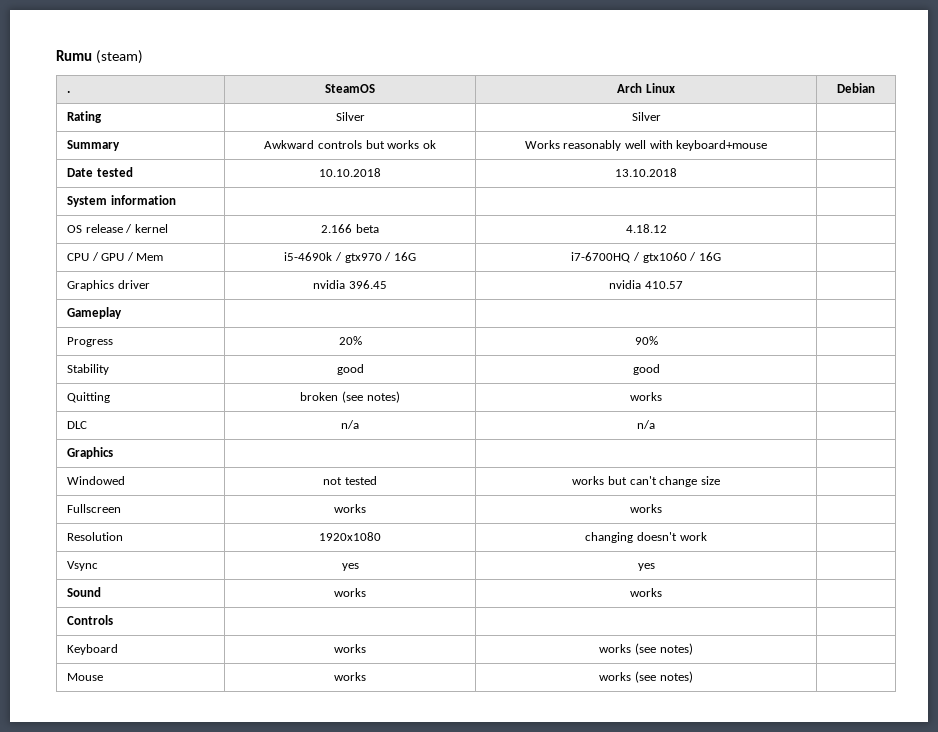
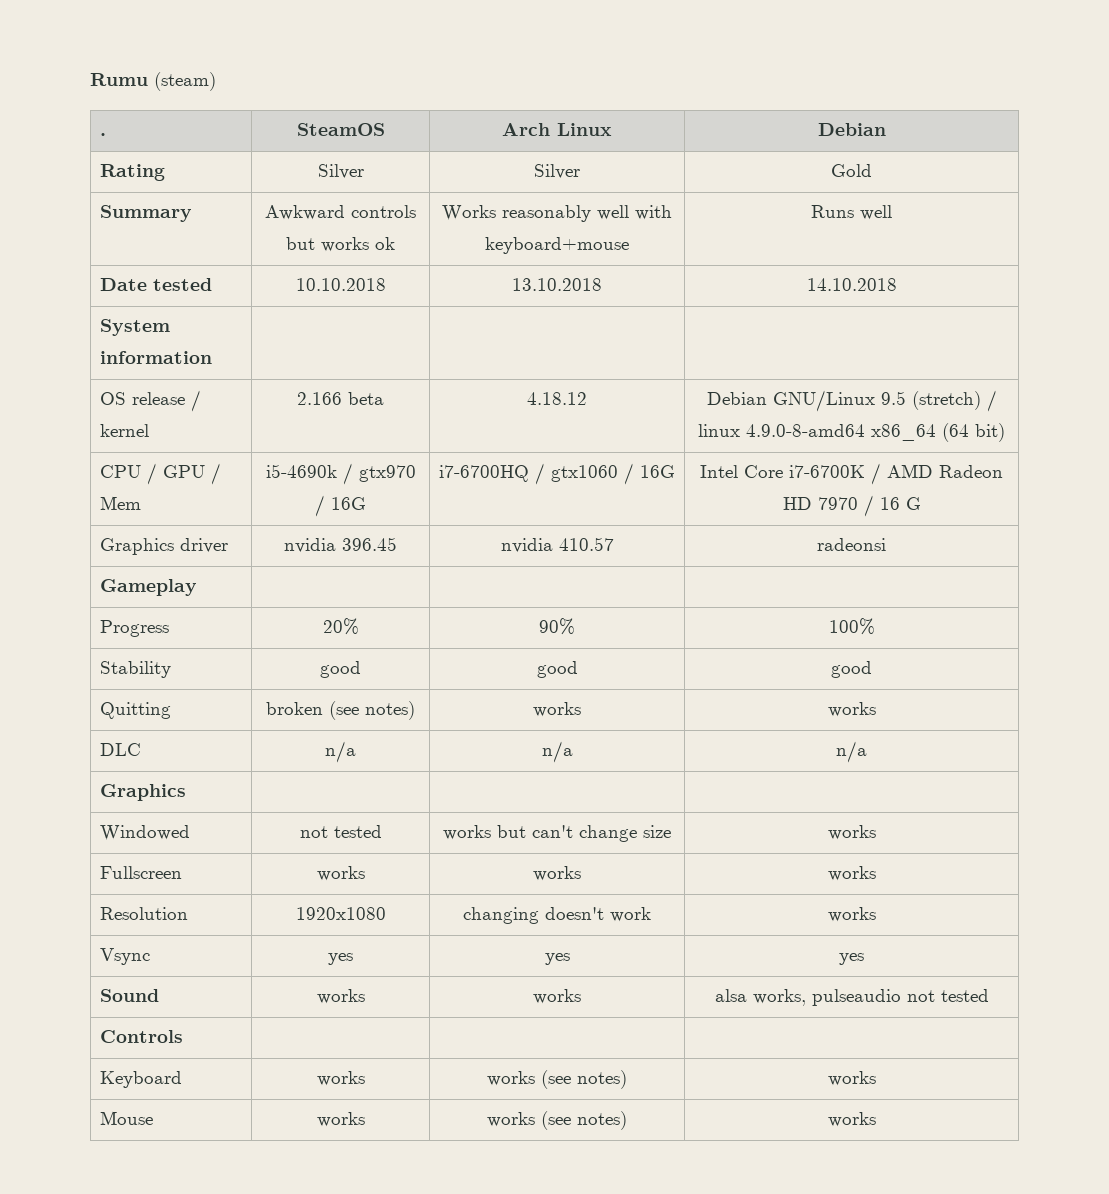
- Rating | Silver | Silver |
+ Rating | Silver | Silver | Gold
- Summary | Awkward controls but works ok | Works reasonably well with keyboard+mouse |
+ Summary | Awkward controls but works ok | Works reasonably well with keyboard+mouse | Runs well
- Date tested | 10.10.2018 | 13.10.2018 |
+ Date tested | 10.10.2018 | 13.10.2018 | 14.10.2018
- OS release / kernel | 2.166 beta | 4.18.12 |
+ OS release / kernel | 2.166 beta | 4.18.12 | Debian GNU/Linux 9.5 (stretch) / linux 4.9.0-8-amd64 x86_64 (64 bit)
- CPU / GPU / Mem | i5-4690k / gtx970 / 16G | i7-6700HQ / gtx1060 / 16G |
+ CPU / GPU / Mem | i5-4690k / gtx970 / 16G | i7-6700HQ / gtx1060 / 16G | Intel Core i7-6700K / AMD Radeon HD 7970 / 16 G
- Graphics driver | nvidia 396.45 | nvidia 410.57 |
+ Graphics driver | nvidia 396.45 | nvidia 410.57 | radeonsi
- Progress | 20% | 90% |
+ Progress | 20% | 90% | 100%
- Stability | good | good |
+ Stability | good | good | good
- Quitting | broken (see notes) | works |
+ Quitting | broken (see notes) | works | works
- DLC | n/a | n/a |
+ DLC | n/a | n/a | n/a
- Windowed | not tested | works but can't change size |
+ Windowed | not tested | works but can't change size | works
- Fullscreen | works | works |
+ Fullscreen | works | works | works
- Resolution | 1920x1080 | changing doesn't work |
+ Resolution | 1920x1080 | changing doesn't work | works
- Vsync | yes | yes |
+ Vsync | yes | yes | yes
- Sound | works | works |
+ Sound | works | works | alsa works, pulseaudio not tested
- Keyboard | works | works (see notes) |
+ Keyboard | works | works (see notes) | works
- Mouse | works | works (see notes) |
+ Mouse | works | works (see notes) | works

